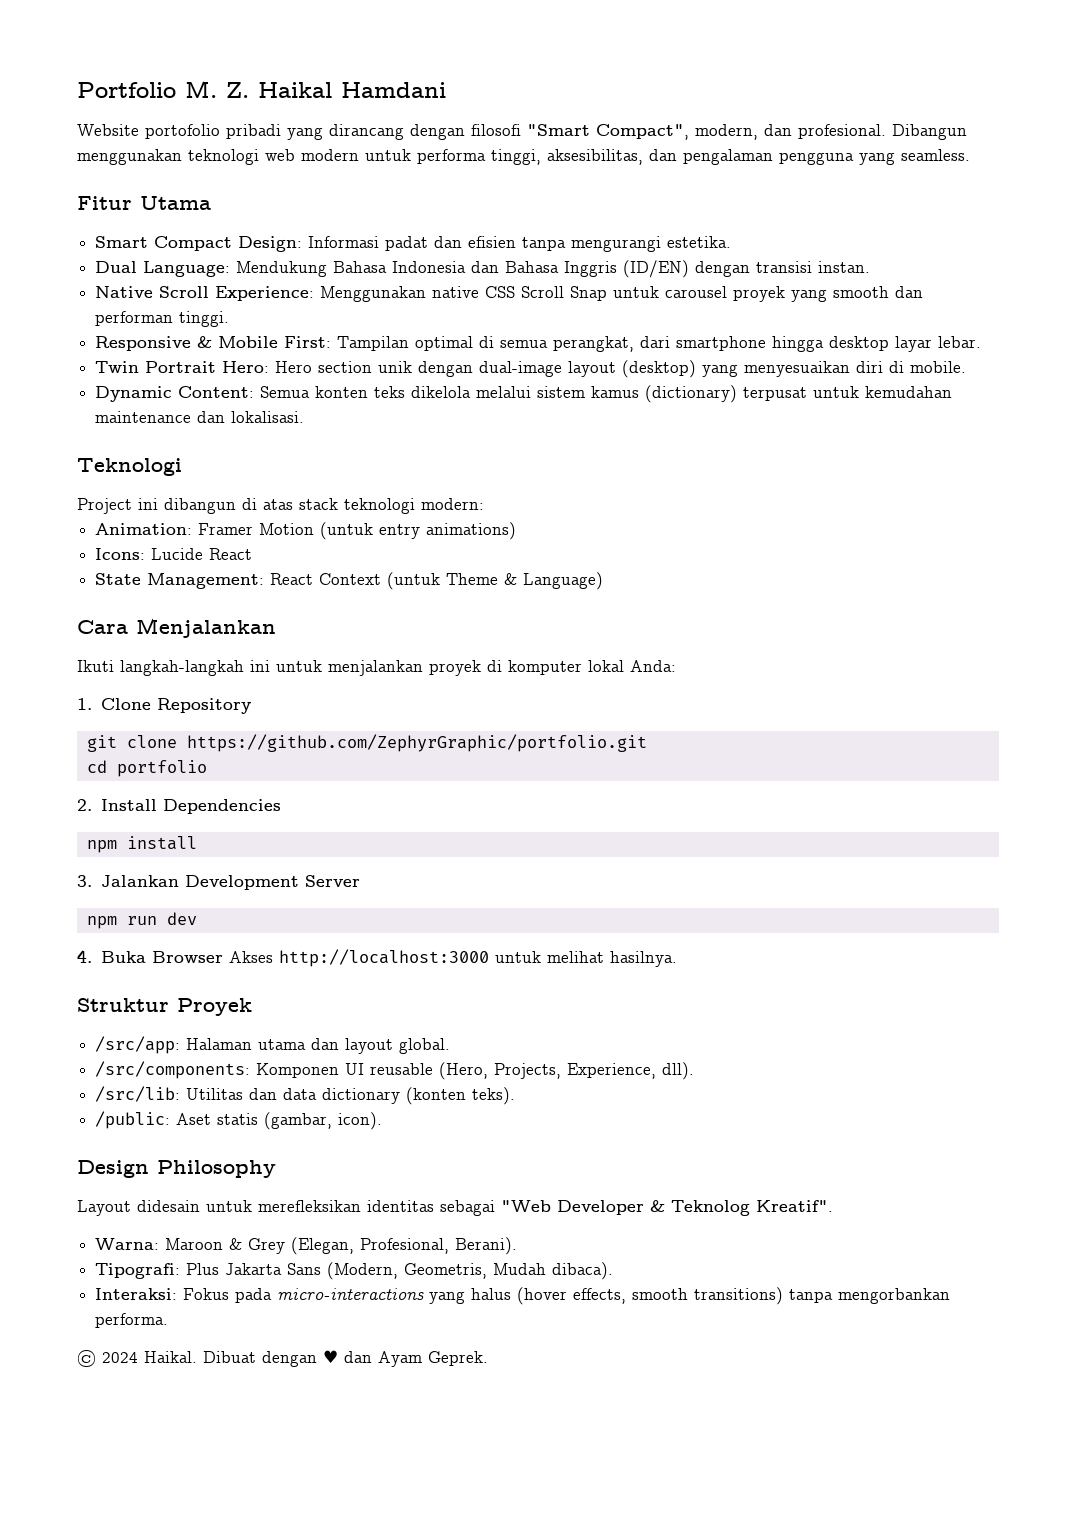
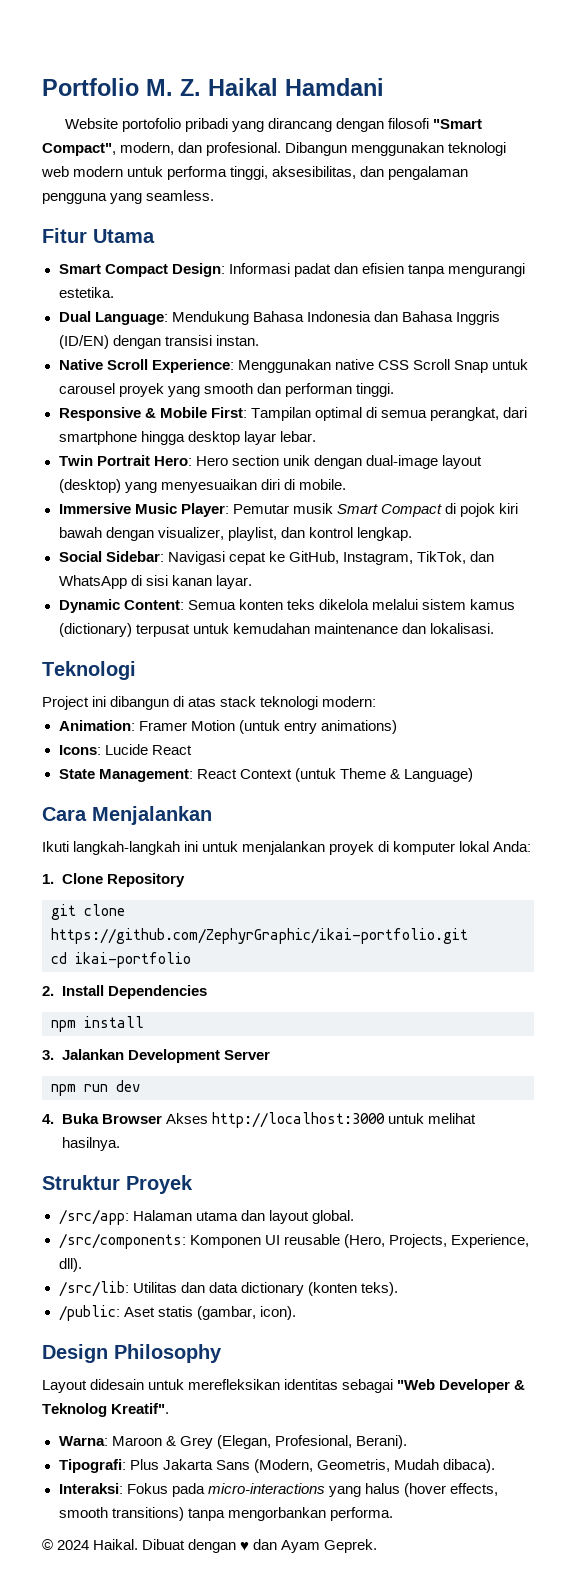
+ Immersive Music Player: Pemutar musik Smart Compact di pojok kiri bawah dengan visualizer, playlist, dan kontrol lengkap.
+ Social Sidebar: Navigasi cepat ke GitHub, Instagram, TikTok, dan WhatsApp di sisi kanan layar.
- git clone https://github.com/ZephyrGraphic/portfolio.git
+ git clone https://github.com/ZephyrGraphic/ikai-portfolio.git
- cd portfolio
+ cd ikai-portfolio

